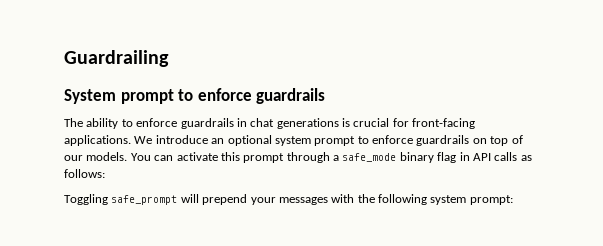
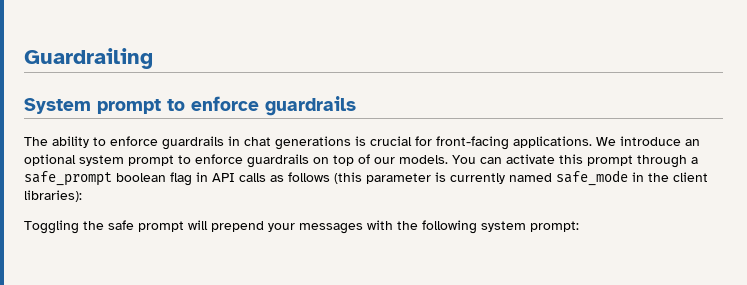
- You can activate this prompt through a safe_mode binary flag in API calls as follows:
- Toggling safe_prompt will prepend your messages with the following system prompt:
+ You can activate this prompt through a safe_prompt boolean flag in API calls as follows (this parameter is currently named safe_mode in the client libraries):
+ Toggling the safe prompt will prepend your messages with the following system prompt:

